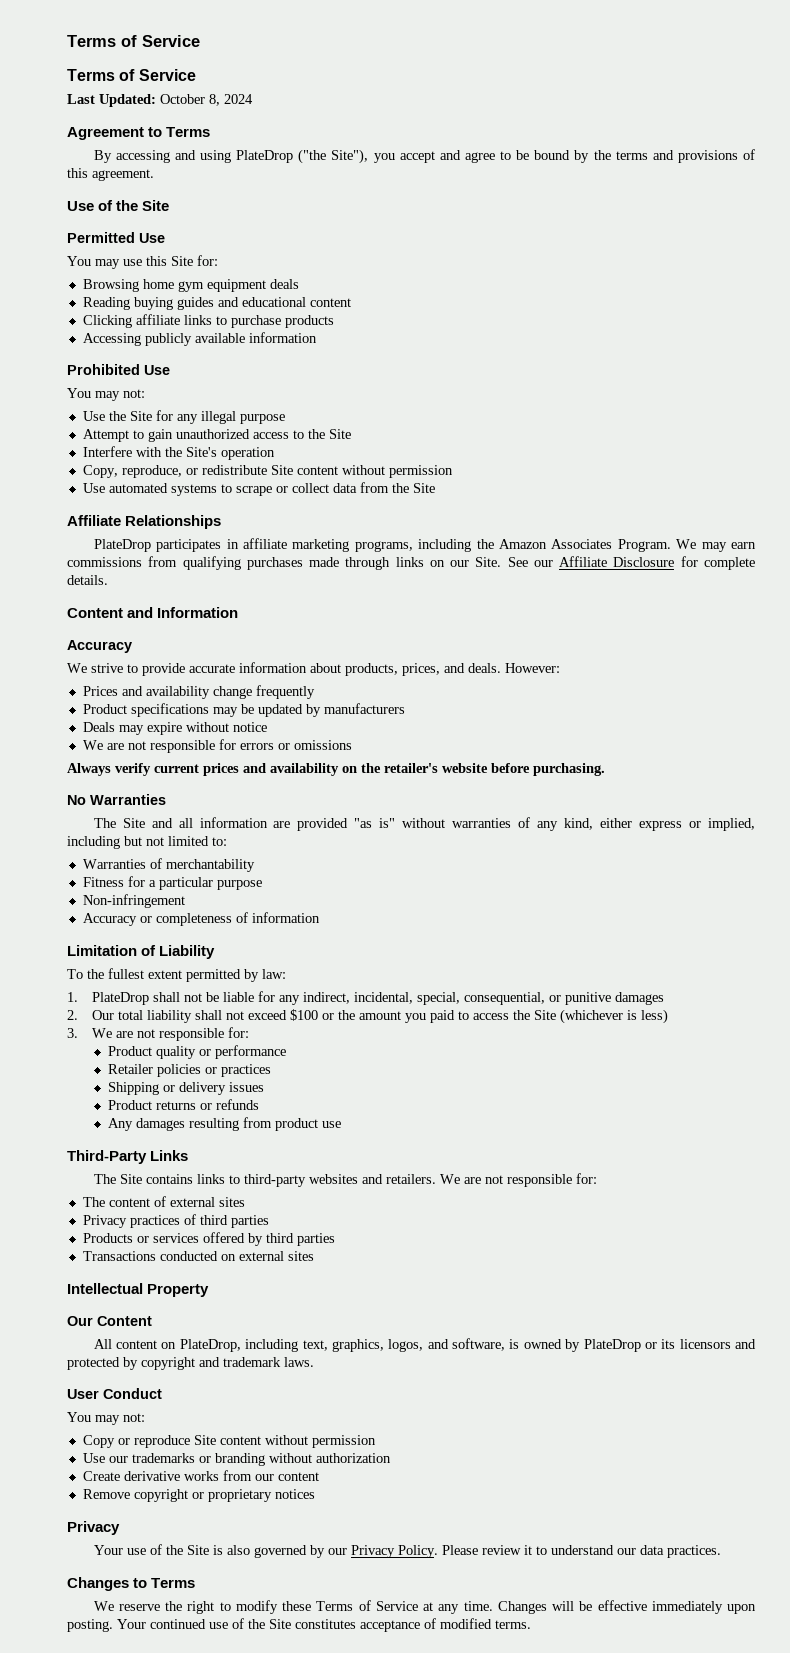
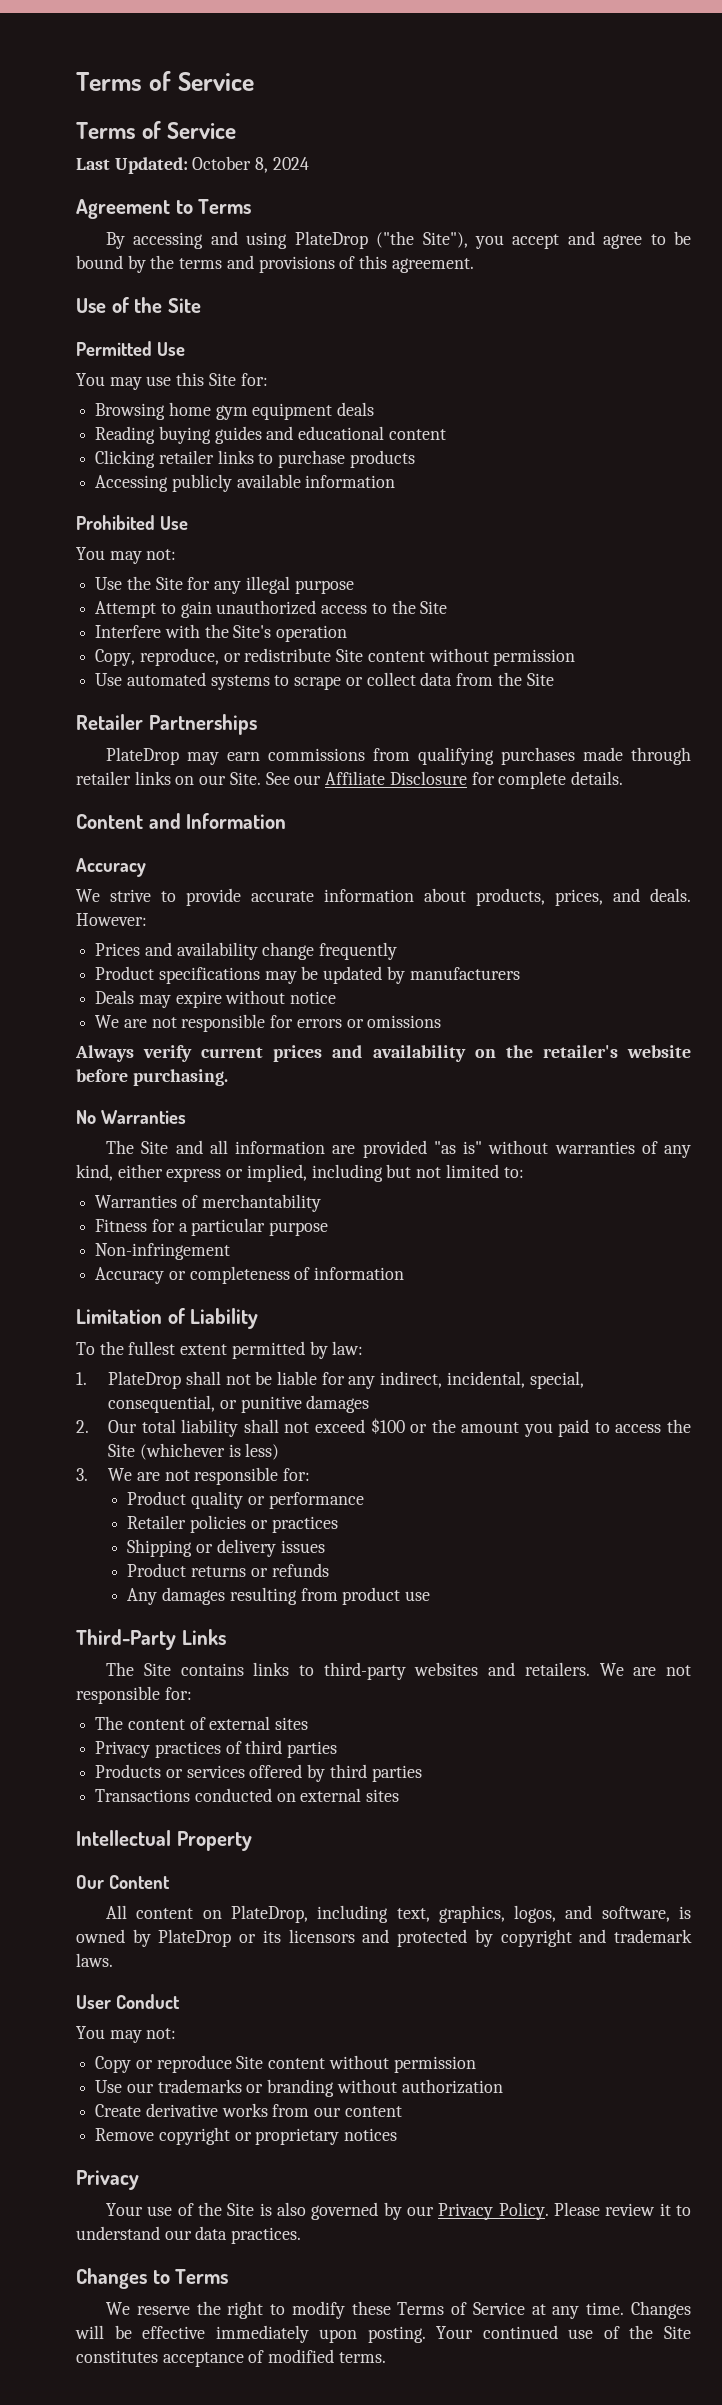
- Clicking affiliate links to purchase products
+ Clicking retailer links to purchase products
- Affiliate Relationships
- PlateDrop participates in affiliate marketing programs, including the Amazon Associates Program. We may earn commissions from qualifying purchases made through links on our Site.
+ Retailer Partnerships
+ PlateDrop may earn commissions from qualifying purchases made through retailer links on our Site.

